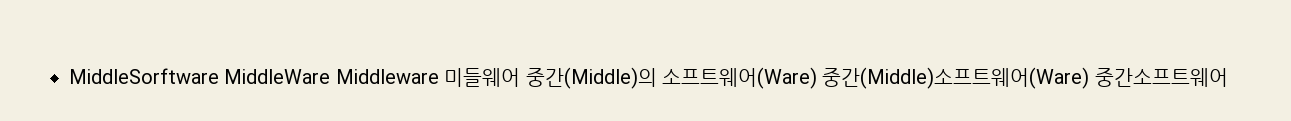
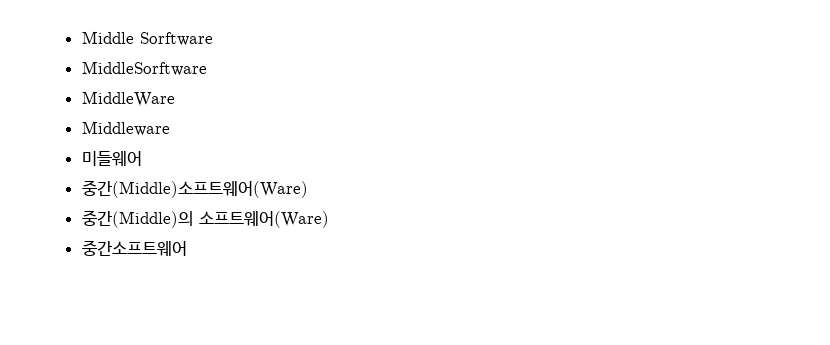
+ Middle Sorftware
- MiddleSorftware MiddleWare Middleware 미들웨어 중간(Middle)의 소프트웨어(Ware) 중간(Middle)소프트웨어(Ware) 중간소프트웨어
+ MiddleSorftware
+ MiddleWare
+ Middleware
+ 미들웨어
+ 중간(Middle)소프트웨어(Ware)
+ 중간(Middle)의 소프트웨어(Ware)
+ 중간소프트웨어

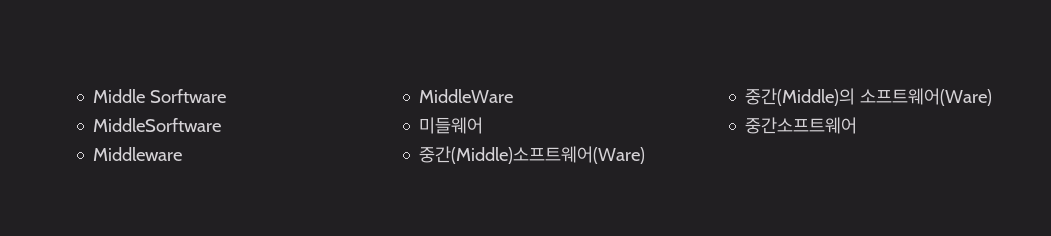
+ Middleware
- Middleware

